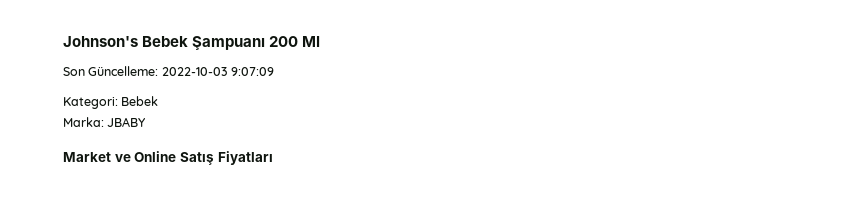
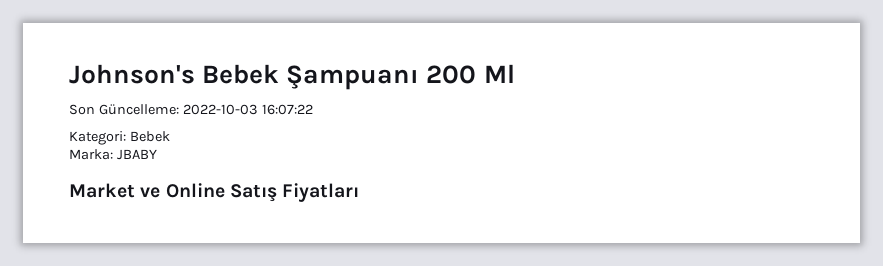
- Son Güncelleme: 2022-10-03 9:07:09
+ Son Güncelleme: 2022-10-03 16:07:22

